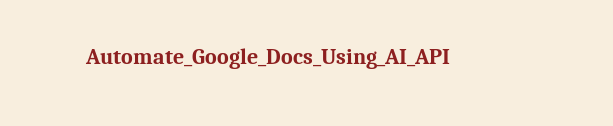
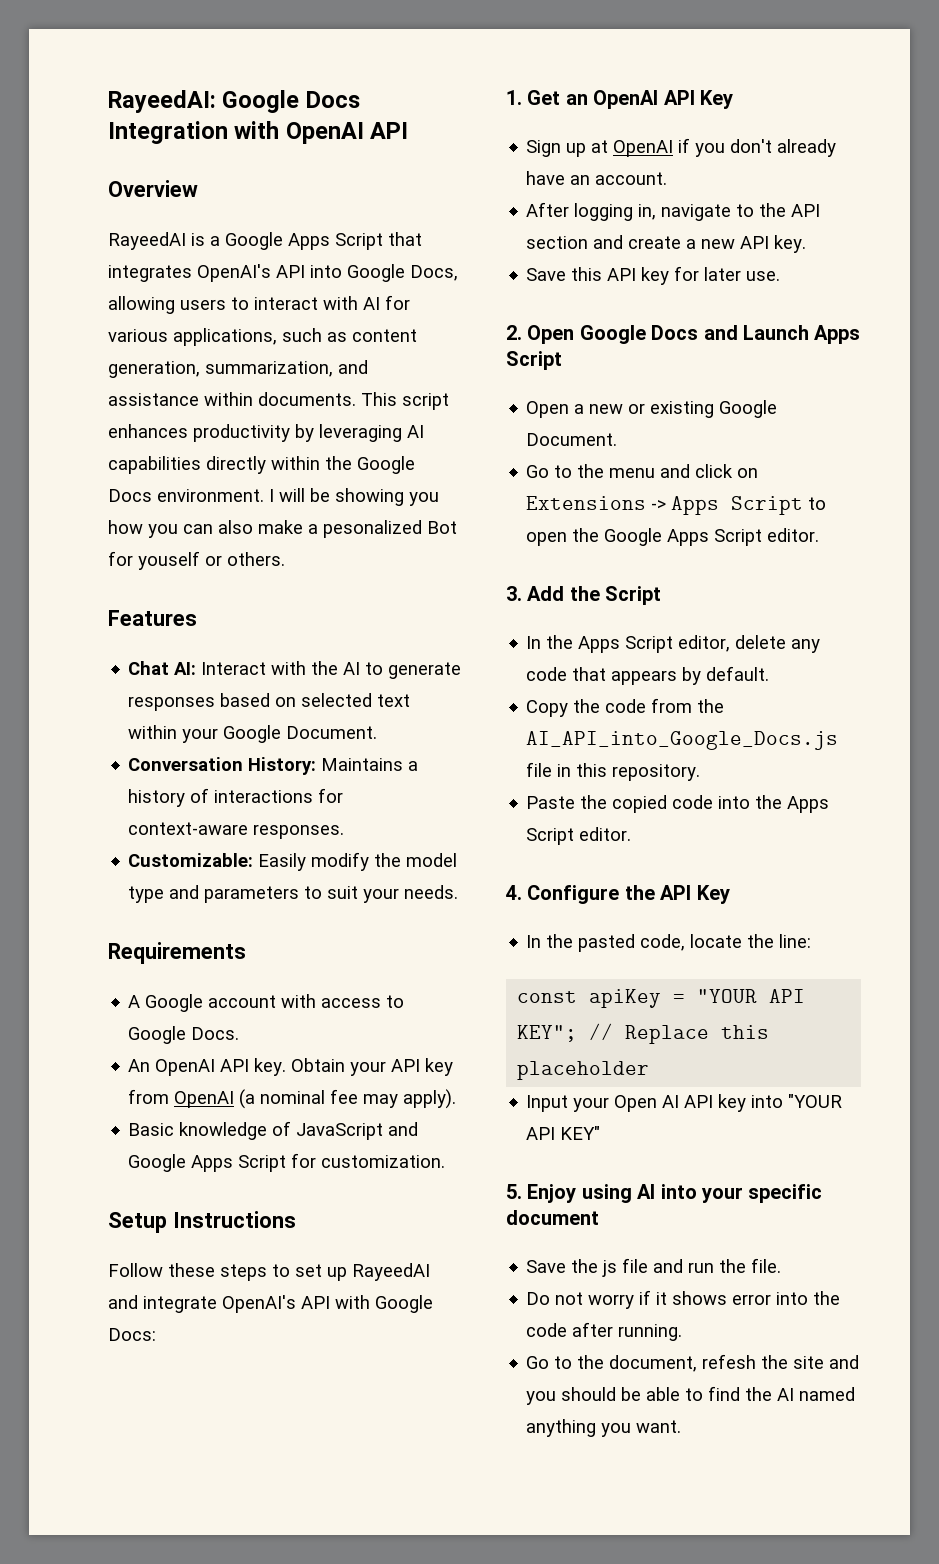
- Automate_Google_Docs_Using_AI_API
+ RayeedAI: Google Docs Integration with OpenAI API
+ Overview
+ RayeedAI is a Google Apps Script that integrates OpenAI's API into Google Docs, allowing users to interact with AI for various applications, such as content generation, summarization, and assistance within documents. This script enhances productivity by leveraging AI capabilities directly within the Google Docs environment. I will be showing you how you can also make a pesonalized Bot for youself or others.
+ Features
+ Chat AI: Interact with the AI to generate responses based on selected text within your Google Document.
+ Conversation History: Maintains a history of interactions for context-aware responses.
+ Customizable: Easily modify the model type and parameters to suit your needs.
+ Requirements
+ A Google account with access to Google Docs.
+ An OpenAI API key. Obtain your API key from OpenAI (a nominal fee may apply).
+ Basic knowledge of JavaScript and Google Apps Script for customization.
+ Setup Instructions
+ Follow these steps to set up RayeedAI and integrate OpenAI's API with Google Docs:
+ 1. Get an OpenAI API Key
+ Sign up at OpenAI if you don't already have an account.
+ After logging in, navigate to the API section and create a new API key.
+ Save this API key for later use.
+ 2. Open Google Docs and Launch Apps Script
+ Open a new or existing Google Document.
+ Go to the menu and click on Extensions -> Apps Script to open the Google Apps Script editor.
+ 3. Add the Script
+ In the Apps Script editor, delete any code that appears by default.
+ Copy the code from the AI_API_into_Google_Docs.js file in this repository.
+ Paste the copied code into the Apps Script editor.
+ 4. Configure the API Key
+ In the pasted code, locate the line:
+ const apiKey = "YOUR API KEY"; // Replace this placeholder
+ Input your Open AI API key into "YOUR API KEY"
+ 5. Enjoy using AI into your specific document
+ Save the js file and run the file.
+ Do not worry if it shows error into the code after running.
+ Go to the document, refesh the site and you should be able to find the AI named anything you want.

